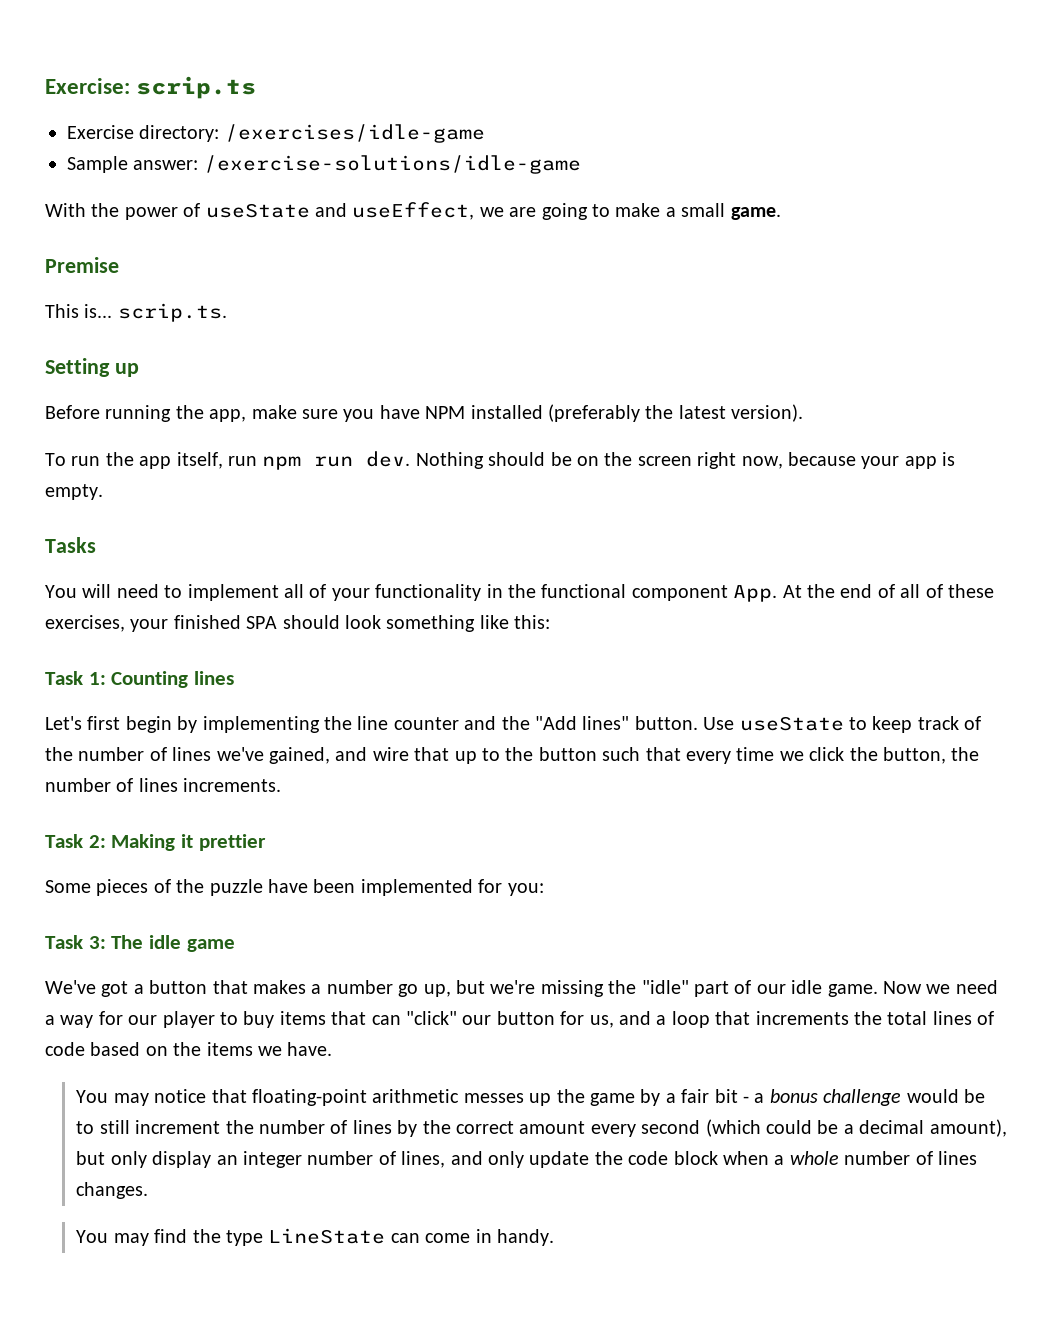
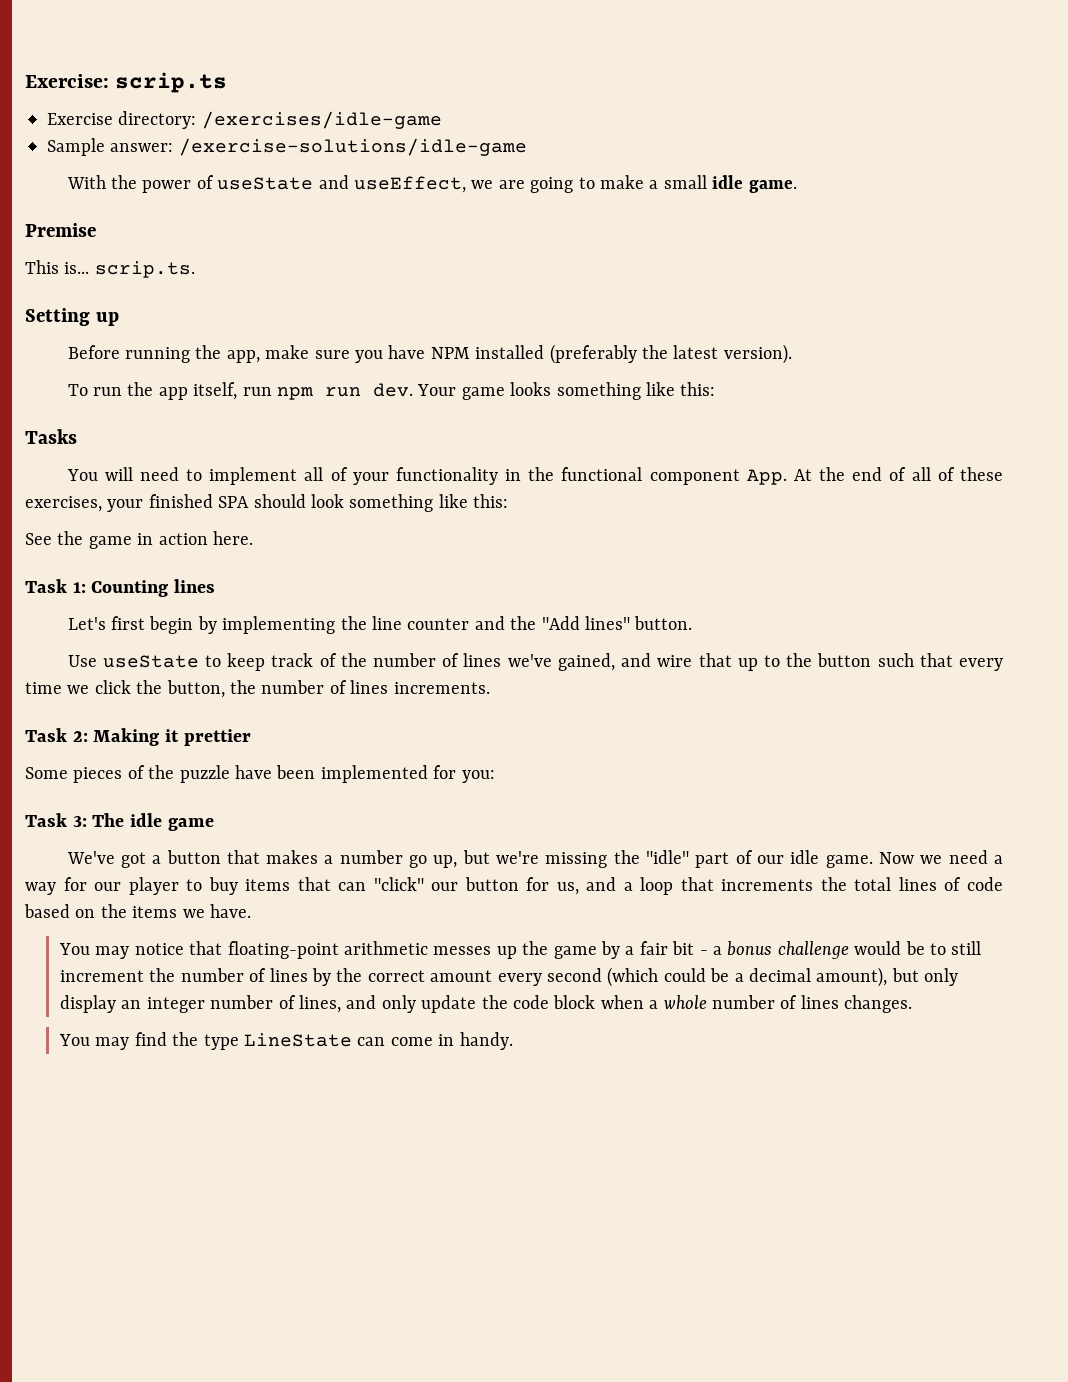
- With the power of useState and useEffect, we are going to make a small game.
+ With the power of useState and useEffect, we are going to make a small idle game.
- Nothing should be on the screen right now, because your app is empty.
+ Your game looks something like this:
+ See the game in action here.
- Let's first begin by implementing the line counter and the "Add lines" button. Use useState to keep track of the number of lines we've gained, and wire that up to the button such that every time we click the button, the number of lines increments.
+ Let's first begin by implementing the line counter and the "Add lines" button.
+ Use useState to keep track of the number of lines we've gained, and wire that up to the button such that every time we click the button, the number of lines increments.

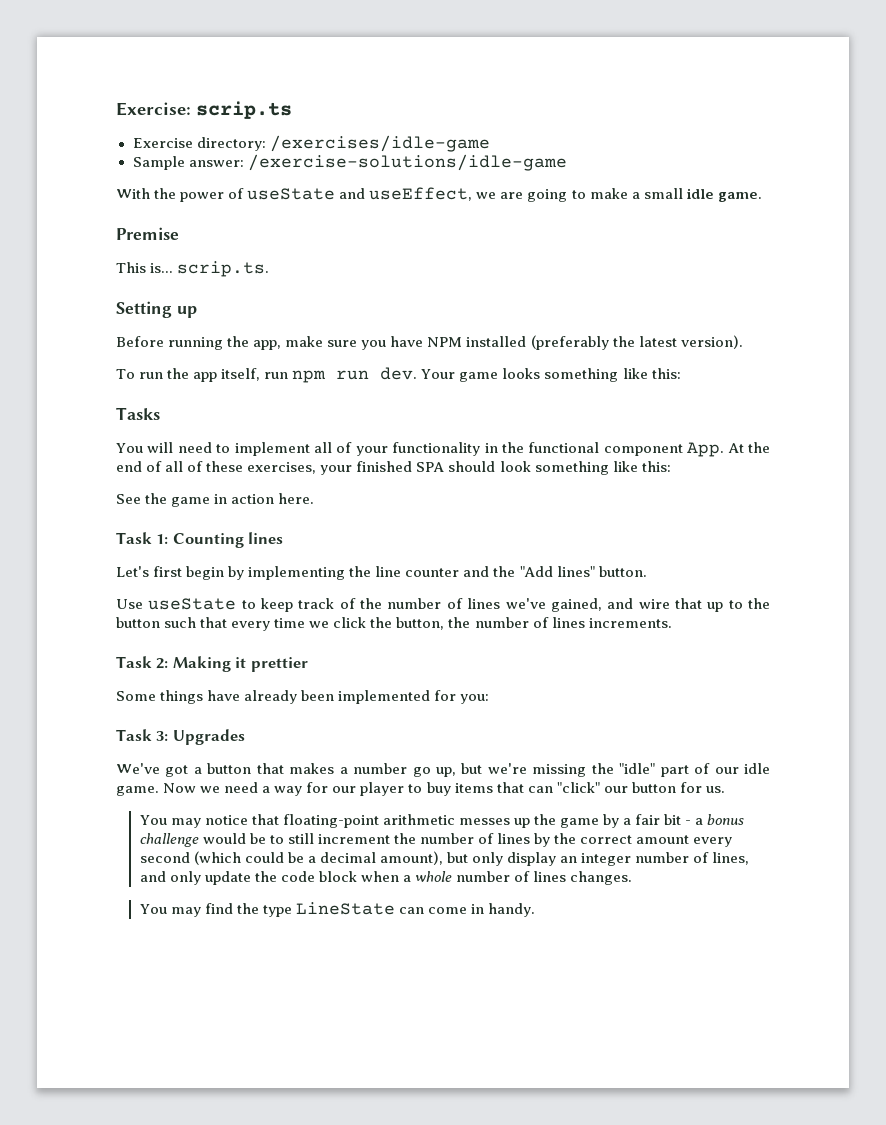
- Some pieces of the puzzle have been implemented for you:
+ Some things have already been implemented for you:
- Task 3: The idle game
+ Task 3: Upgrades
- Now we need a way for our player to buy items that can "click" our button for us, and a loop that increments the total lines of code based on the items we have.
+ Now we need a way for our player to buy items that can "click" our button for us.

